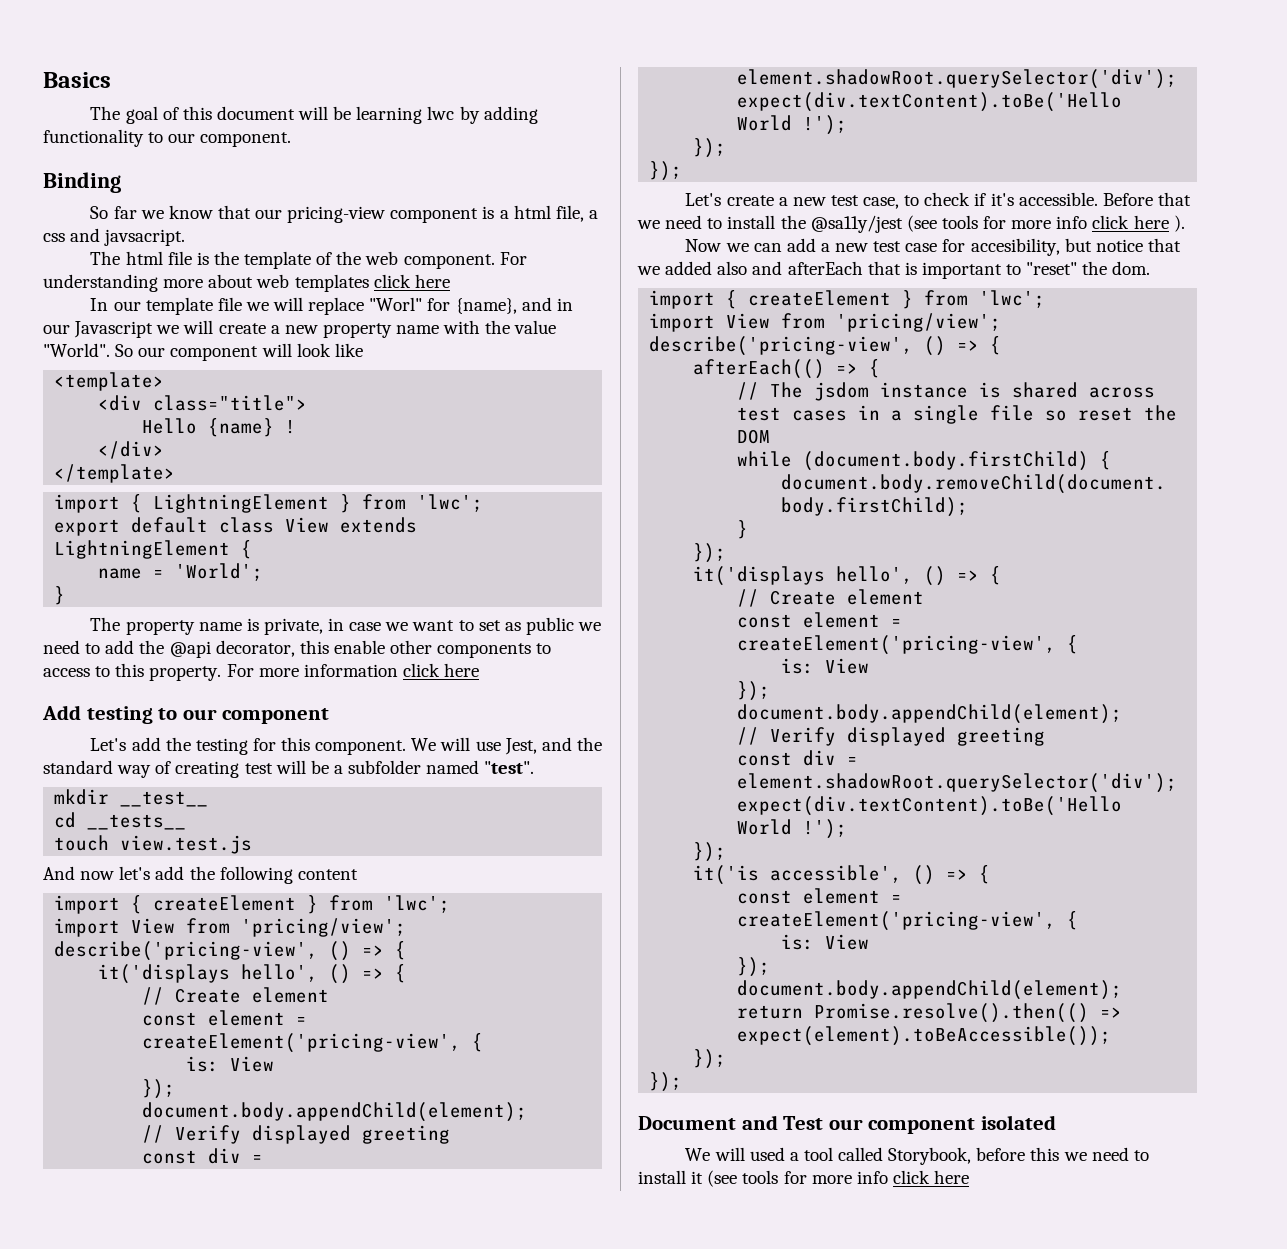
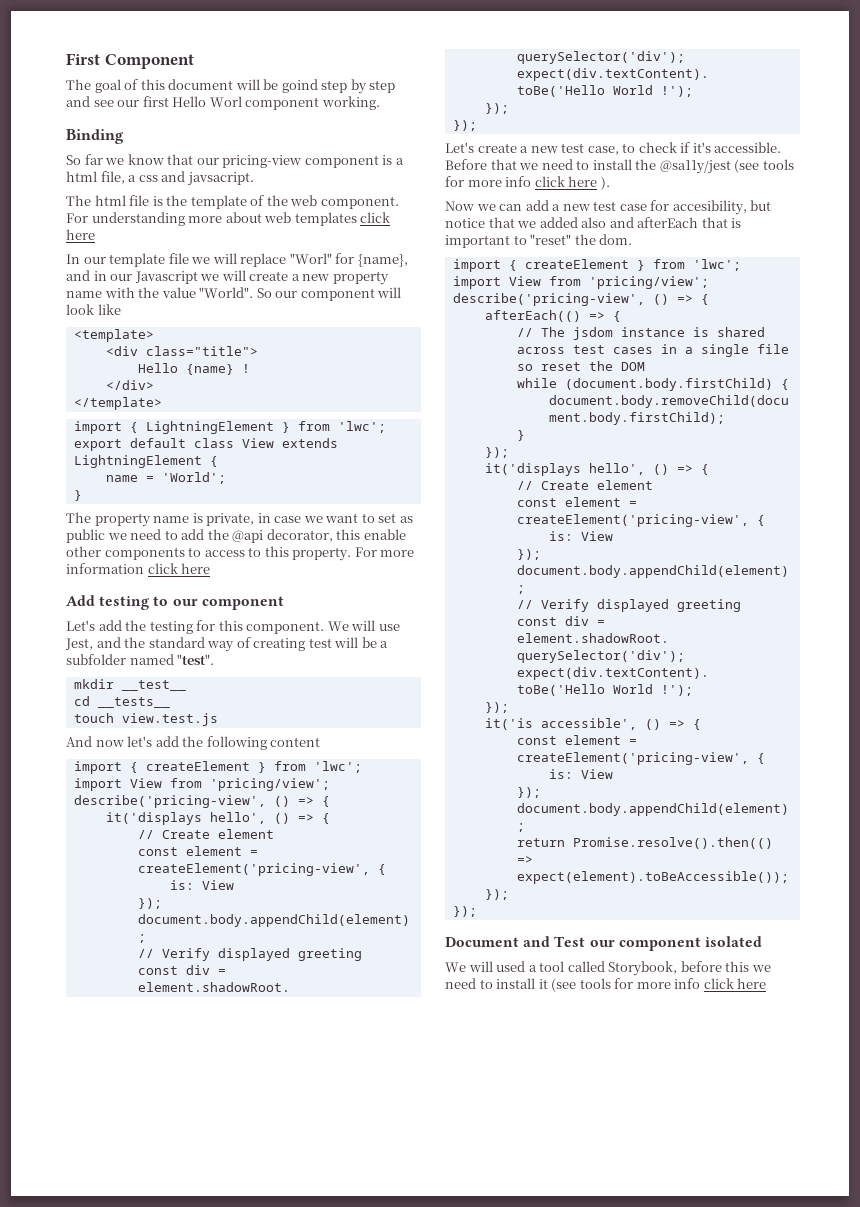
- Basics
+ First Component
- The goal of this document will be learning lwc by adding functionality to our component.
+ The goal of this document will be goind step by step and see our first Hello Worl component working.

